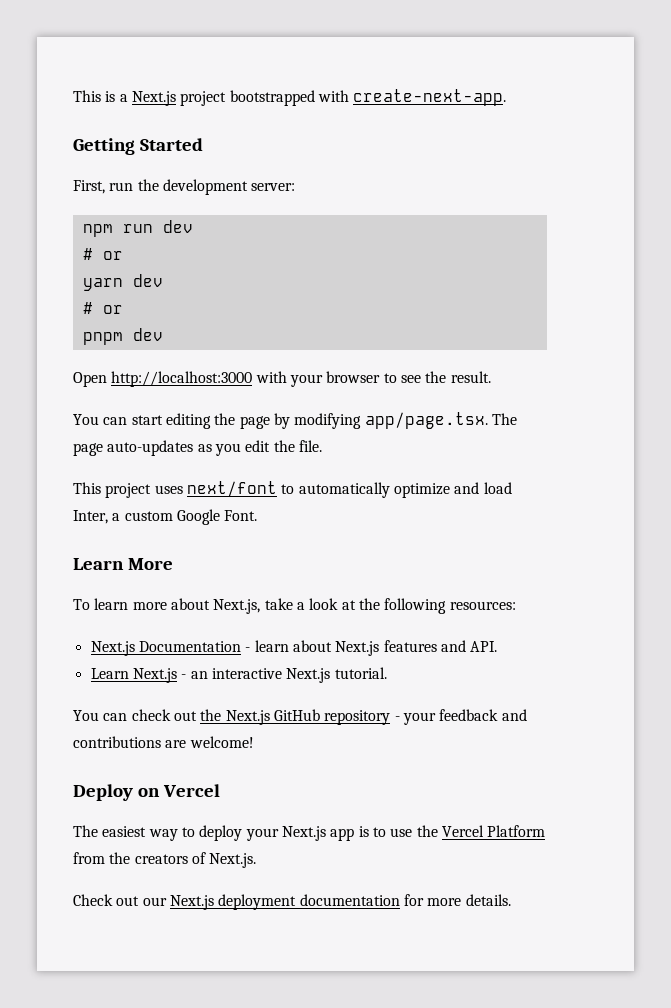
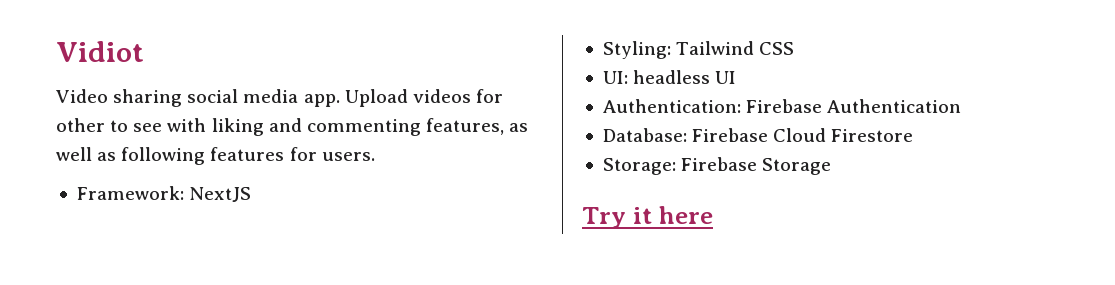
- This is a Next.js project bootstrapped with create-next-app.
- Getting Started
- First, run the development server:
- npm run dev
- # or
- yarn dev
- # or
- pnpm dev
- Open http://localhost:3000 with your browser to see the result.
- You can start editing the page by modifying app/page.tsx. The page auto-updates as you edit the file.
- This project uses next/font to automatically optimize and load Inter, a custom Google Font.
- Learn More
- To learn more about Next.js, take a look at the following resources:
- Next.js Documentation - learn about Next.js features and API.
- Learn Next.js - an interactive Next.js tutorial.
- You can check out the Next.js GitHub repository - your feedback and contributions are welcome!
- Deploy on Vercel
- The easiest way to deploy your Next.js app is to use the Vercel Platform from the creators of Next.js.
- Check out our Next.js deployment documentation for more details.
+ Vidiot
+ Video sharing social media app. Upload videos for other to see with liking and commenting features, as well as following features for users.
+ Framework: NextJS
+ Styling: Tailwind CSS
+ UI: headless UI
+ Authentication: Firebase Authentication
+ Database: Firebase Cloud Firestore
+ Storage: Firebase Storage
+ Try it here

